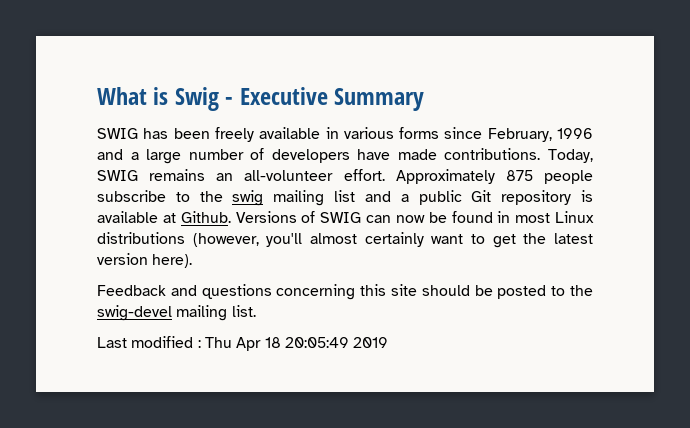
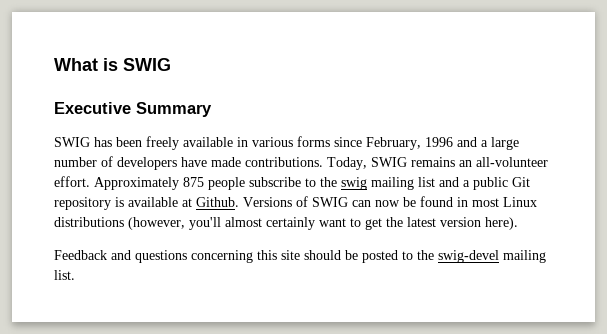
- What is Swig - Executive Summary
+ What is SWIG
+ Executive Summary
- Last modified : Thu Apr 18 20:05:49 2019

